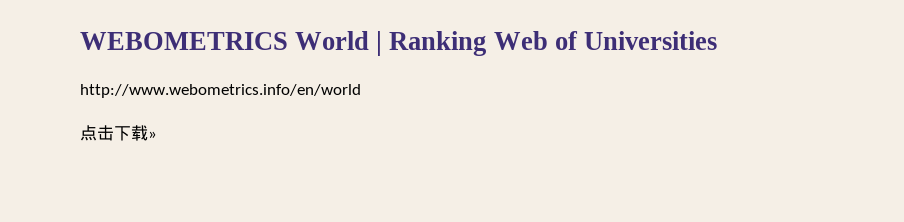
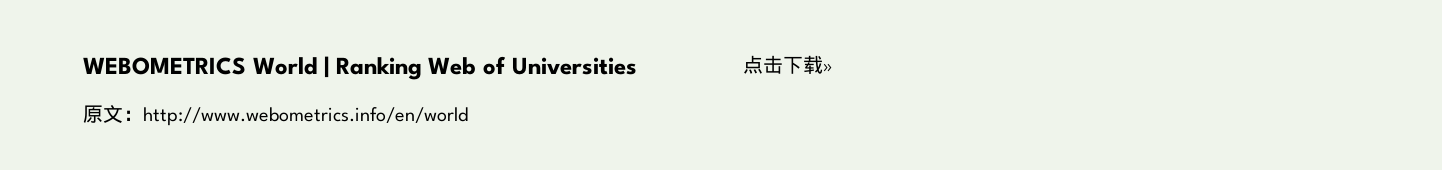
- http://www.webometrics.info/en/world
+ 原文：http://www.webometrics.info/en/world

